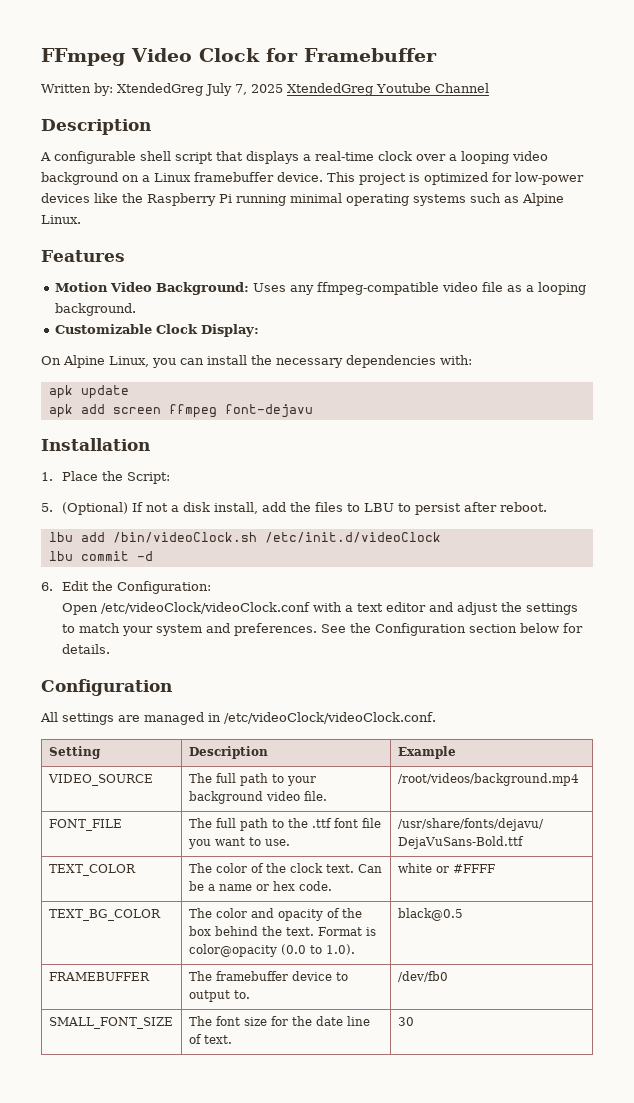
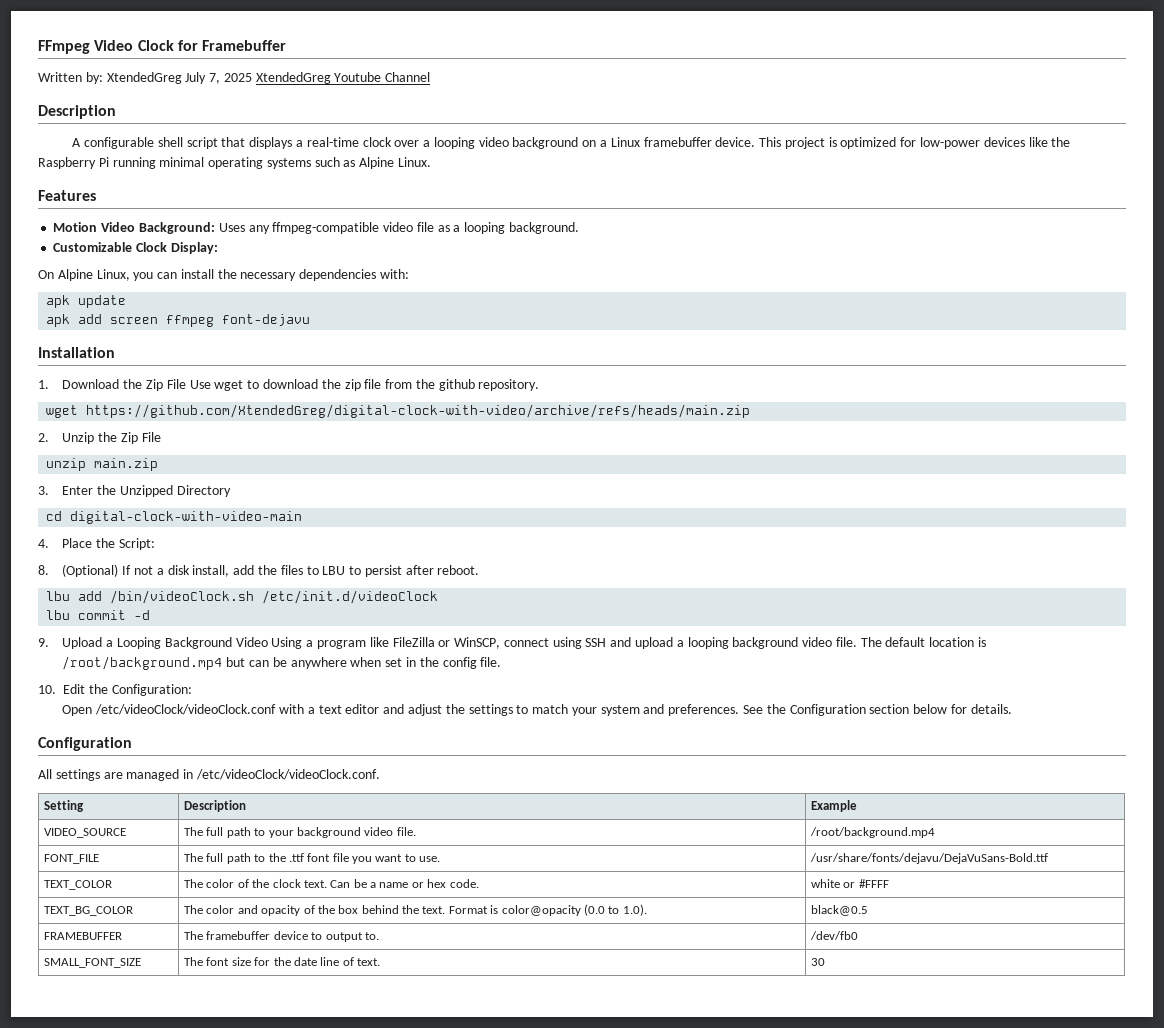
- 1. Place the Script:
+ 1. Download the Zip File Use wget to download the zip file from the github repository.
+ wget https://github.com/XtendedGreg/digital-clock-with-video/archive/refs/heads/main.zip
+ 2. Unzip the Zip File
+ unzip main.zip
+ 3. Enter the Unzipped Directory
+ cd digital-clock-with-video-main
+ 4. Place the Script:
- 5. (Optional) If not a disk install, add the files to LBU to persist after reboot.
+ 8. (Optional) If not a disk install, add the files to LBU to persist after reboot.
- 6. Edit the Configuration:
+ 9. Upload a Looping Background Video Using a program like FileZilla or WinSCP, connect using SSH and upload a looping background video file. The default location is /root/background.mp4 but can be anywhere when set in the config file.
+ 10. Edit the Configuration:
- VIDEO_SOURCE | The full path to your background video file. | /root/videos/background.mp4
+ VIDEO_SOURCE | The full path to your background video file. | /root/background.mp4

